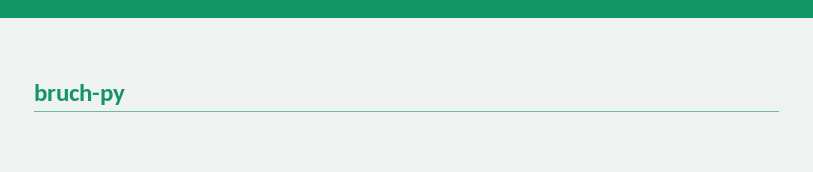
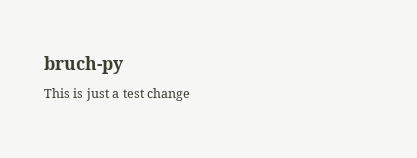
+ This is just a test change

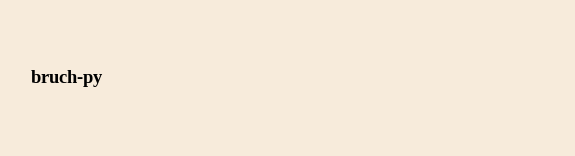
- This is just a test change

